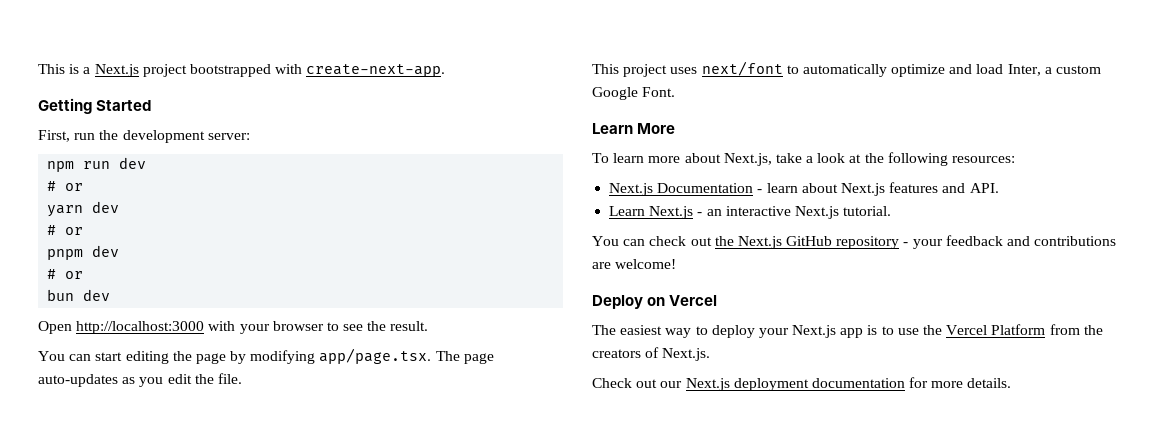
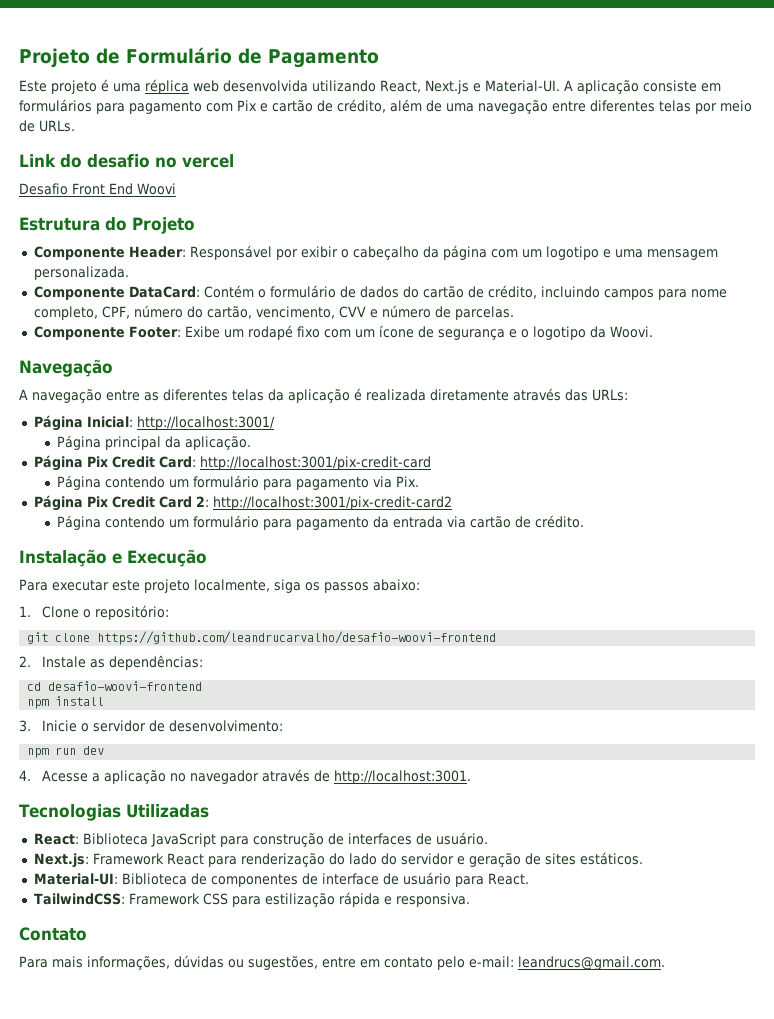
- This is a Next.js project bootstrapped with create-next-app.
- Getting Started
- First, run the development server:
+ Projeto de Formulário de Pagamento
+ Este projeto é uma réplica web desenvolvida utilizando React, Next.js e Material-UI. A aplicação consiste em formulários para pagamento com Pix e cartão de crédito, além de uma navegação entre diferentes telas por meio de URLs.
+ Link do desafio no vercel
+ Desafio Front End Woovi
+ Estrutura do Projeto
+ Componente Header: Responsável por exibir o cabeçalho da página com um logotipo e uma mensagem personalizada.
+ Componente DataCard: Contém o formulário de dados do cartão de crédito, incluindo campos para nome completo, CPF, número do cartão, vencimento, CVV e número de parcelas.
+ Componente Footer: Exibe um rodapé fixo com um ícone de segurança e o logotipo da Woovi.
+ Navegação
+ A navegação entre as diferentes telas da aplicação é realizada diretamente através das URLs:
+ Página Inicial: http://localhost:3001/
+ Página principal da aplicação.
+ Página Pix Credit Card: http://localhost:3001/pix-credit-card
+ Página contendo um formulário para pagamento via Pix.
+ Página Pix Credit Card 2: http://localhost:3001/pix-credit-card2
+ Página contendo um formulário para pagamento da entrada via cartão de crédito.
+ Instalação e Execução
+ Para executar este projeto localmente, siga os passos abaixo:
+ 1. Clone o repositório:
+ git clone https://github.com/leandrucarvalho/desafio-woovi-frontend
+ 2. Instale as dependências:
+ cd desafio-woovi-frontend
+ npm install
+ 3. Inicie o servidor de desenvolvimento:
  npm run dev
- # or
- yarn dev
- # or
- pnpm dev
- # or
- bun dev
- Open http://localhost:3000 with your browser to see the result.
- You can start editing the page by modifying app/page.tsx. The page auto-updates as you edit the file.
- This project uses next/font to automatically optimize and load Inter, a custom Google Font.
- Learn More
- To learn more about Next.js, take a look at the following resources:
- Next.js Documentation - learn about Next.js features and API.
- Learn Next.js - an interactive Next.js tutorial.
- You can check out the Next.js GitHub repository - your feedback and contributions are welcome!
- Deploy on Vercel
- The easiest way to deploy your Next.js app is to use the Vercel Platform from the creators of Next.js.
- Check out our Next.js deployment documentation for more details.
+ 4. Acesse a aplicação no navegador através de http://localhost:3001.
+ Tecnologias Utilizadas
+ React: Biblioteca JavaScript para construção de interfaces de usuário.
+ Next.js: Framework React para renderização do lado do servidor e geração de sites estáticos.
+ Material-UI: Biblioteca de componentes de interface de usuário para React.
+ TailwindCSS: Framework CSS para estilização rápida e responsiva.
+ Contato
+ Para mais informações, dúvidas ou sugestões, entre em contato pelo e-mail: leandrucs@gmail.com.

